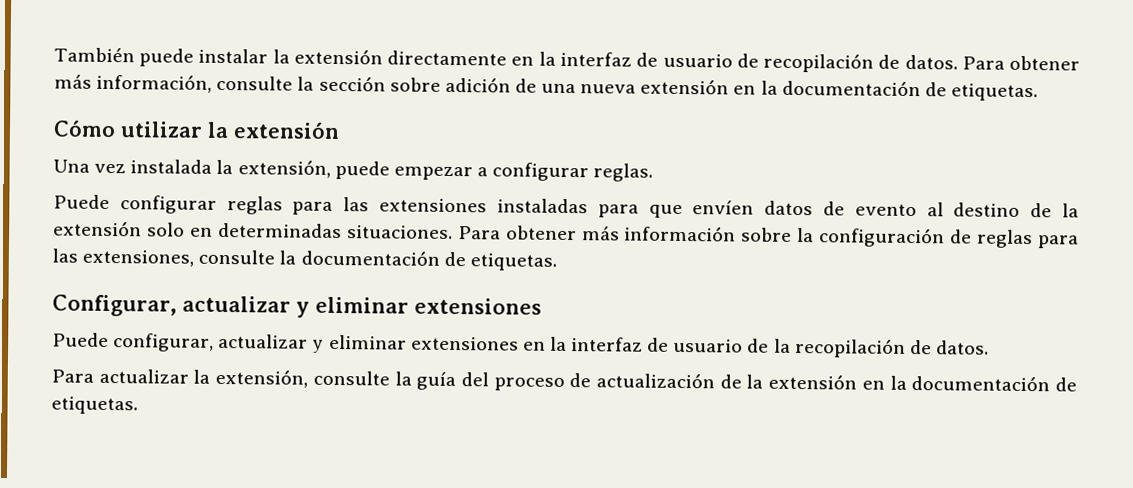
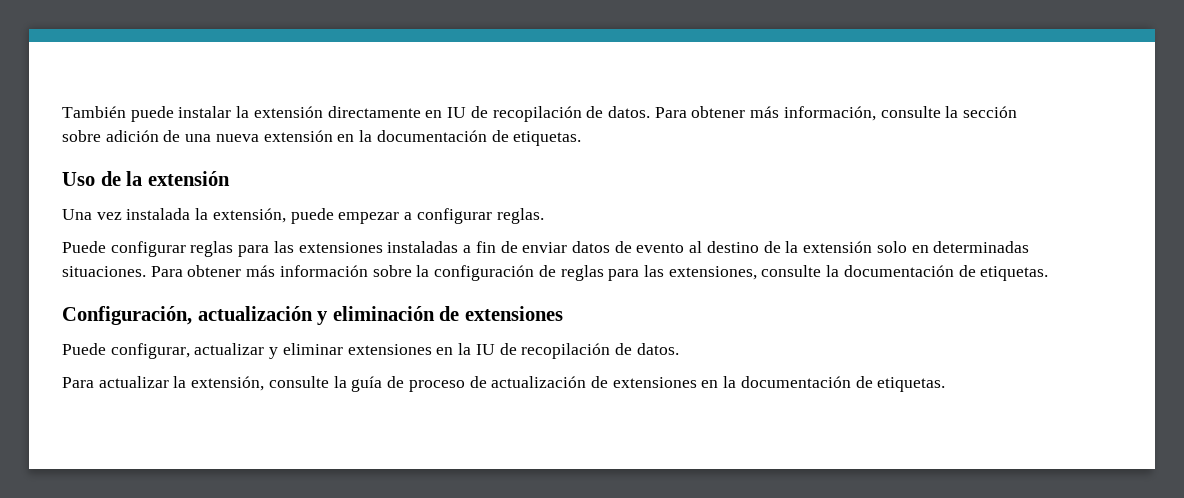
- También puede instalar la extensión directamente en la interfaz de usuario de recopilación de datos.
+ También puede instalar la extensión directamente en IU de recopilación de datos.
- Cómo utilizar la extensión
+ Uso de la extensión
- Puede configurar reglas para las extensiones instaladas para que envíen datos de evento al destino de la extensión solo en determinadas situaciones.
+ Puede configurar reglas para las extensiones instaladas a fin de enviar datos de evento al destino de la extensión solo en determinadas situaciones.
- Configurar, actualizar y eliminar extensiones
+ Configuración, actualización y eliminación de extensiones
- Puede configurar, actualizar y eliminar extensiones en la interfaz de usuario de la recopilación de datos.
+ Puede configurar, actualizar y eliminar extensiones en la IU de recopilación de datos.
- Para actualizar la extensión, consulte la guía del proceso de actualización de la extensión en la documentación de etiquetas.
+ Para actualizar la extensión, consulte la guía de proceso de actualización de extensiones en la documentación de etiquetas.

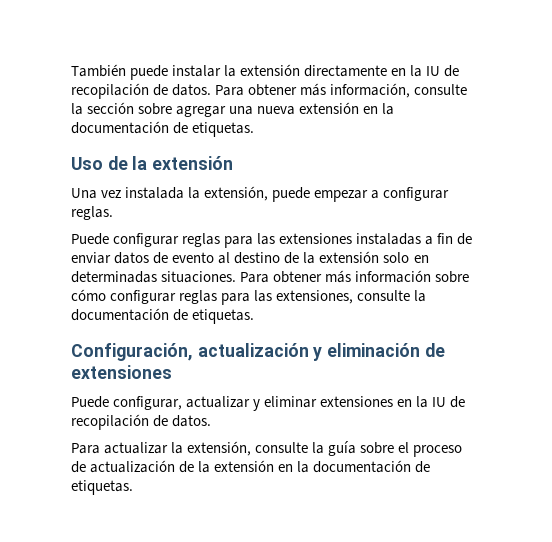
- También puede instalar la extensión directamente en IU de recopilación de datos.
+ También puede instalar la extensión directamente en la IU de recopilación de datos.
- Para obtener más información, consulte la sección sobre adición de una nueva extensión en la documentación de etiquetas.
+ Para obtener más información, consulte la sección sobre agregar una nueva extensión en la documentación de etiquetas.
- Para obtener más información sobre la configuración de reglas para las extensiones, consulte la documentación de etiquetas.
+ Para obtener más información sobre cómo configurar reglas para las extensiones, consulte la documentación de etiquetas.
- Para actualizar la extensión, consulte la guía de proceso de actualización de extensiones en la documentación de etiquetas.
+ Para actualizar la extensión, consulte la guía sobre el proceso de actualización de la extensión en la documentación de etiquetas.

